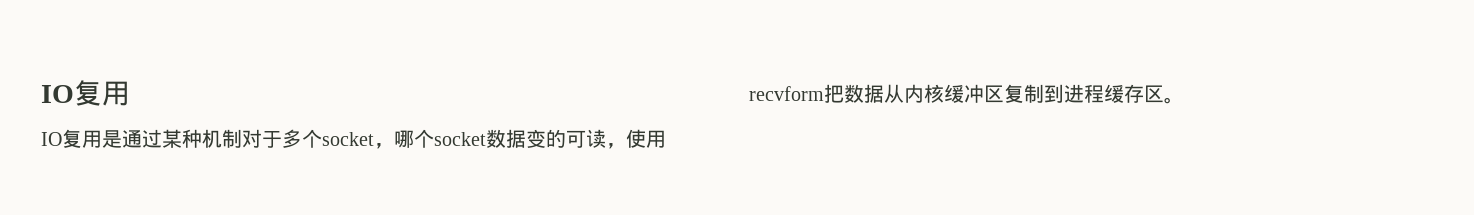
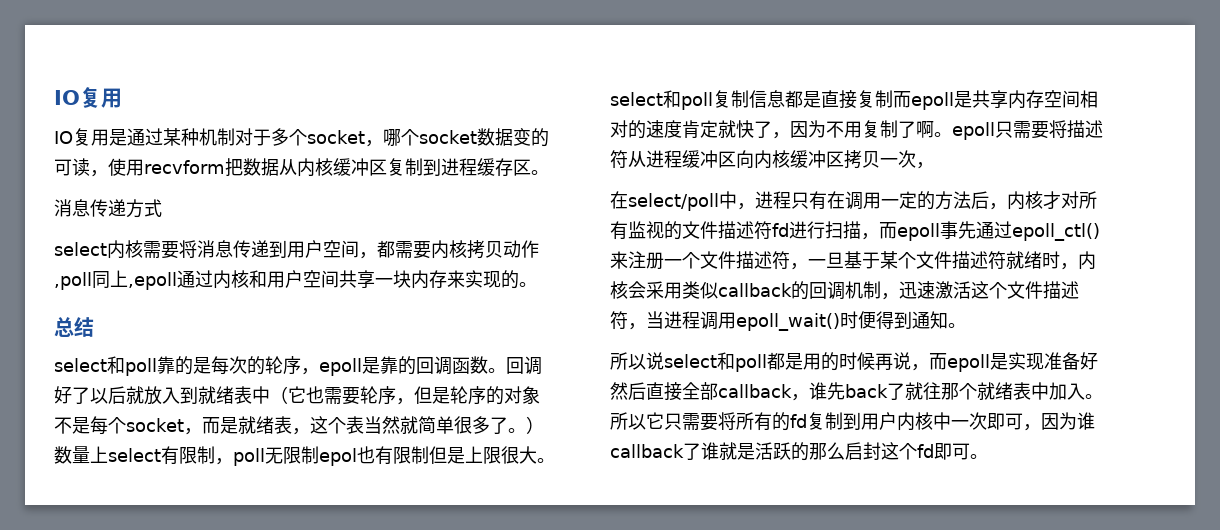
+ 消息传递方式
+ select内核需要将消息传递到用户空间，都需要内核拷贝动作,poll同上,epoll通过内核和用户空间共享一块内存来实现的。
+ 总结
+ select和poll靠的是每次的轮序，epoll是靠的回调函数。回调好了以后就放入到就绪表中（它也需要轮序，但是轮序的对象不是每个socket，而是就绪表，这个表当然就简单很多了。）数量上select有限制，poll无限制epol也有限制但是上限很大。select和poll复制信息都是直接复制而epoll是共享内存空间相对的速度肯定就快了，因为不用复制了啊。epoll只需要将描述符从进程缓冲区向内核缓冲区拷贝一次，
+ 在select/poll中，进程只有在调用一定的方法后，内核才对所有监视的文件描述符fd进行扫描，而epoll事先通过epoll_ctl()来注册一个文件描述符，一旦基于某个文件描述符就绪时，内核会采用类似callback的回调机制，迅速激活这个文件描述符，当进程调用epoll_wait()时便得到通知。
+ 所以说select和poll都是用的时候再说，而epoll是实现准备好然后直接全部callback，谁先back了就往那个就绪表中加入。所以它只需要将所有的fd复制到用户内核中一次即可，因为谁callback了谁就是活跃的那么启封这个fd即可。

